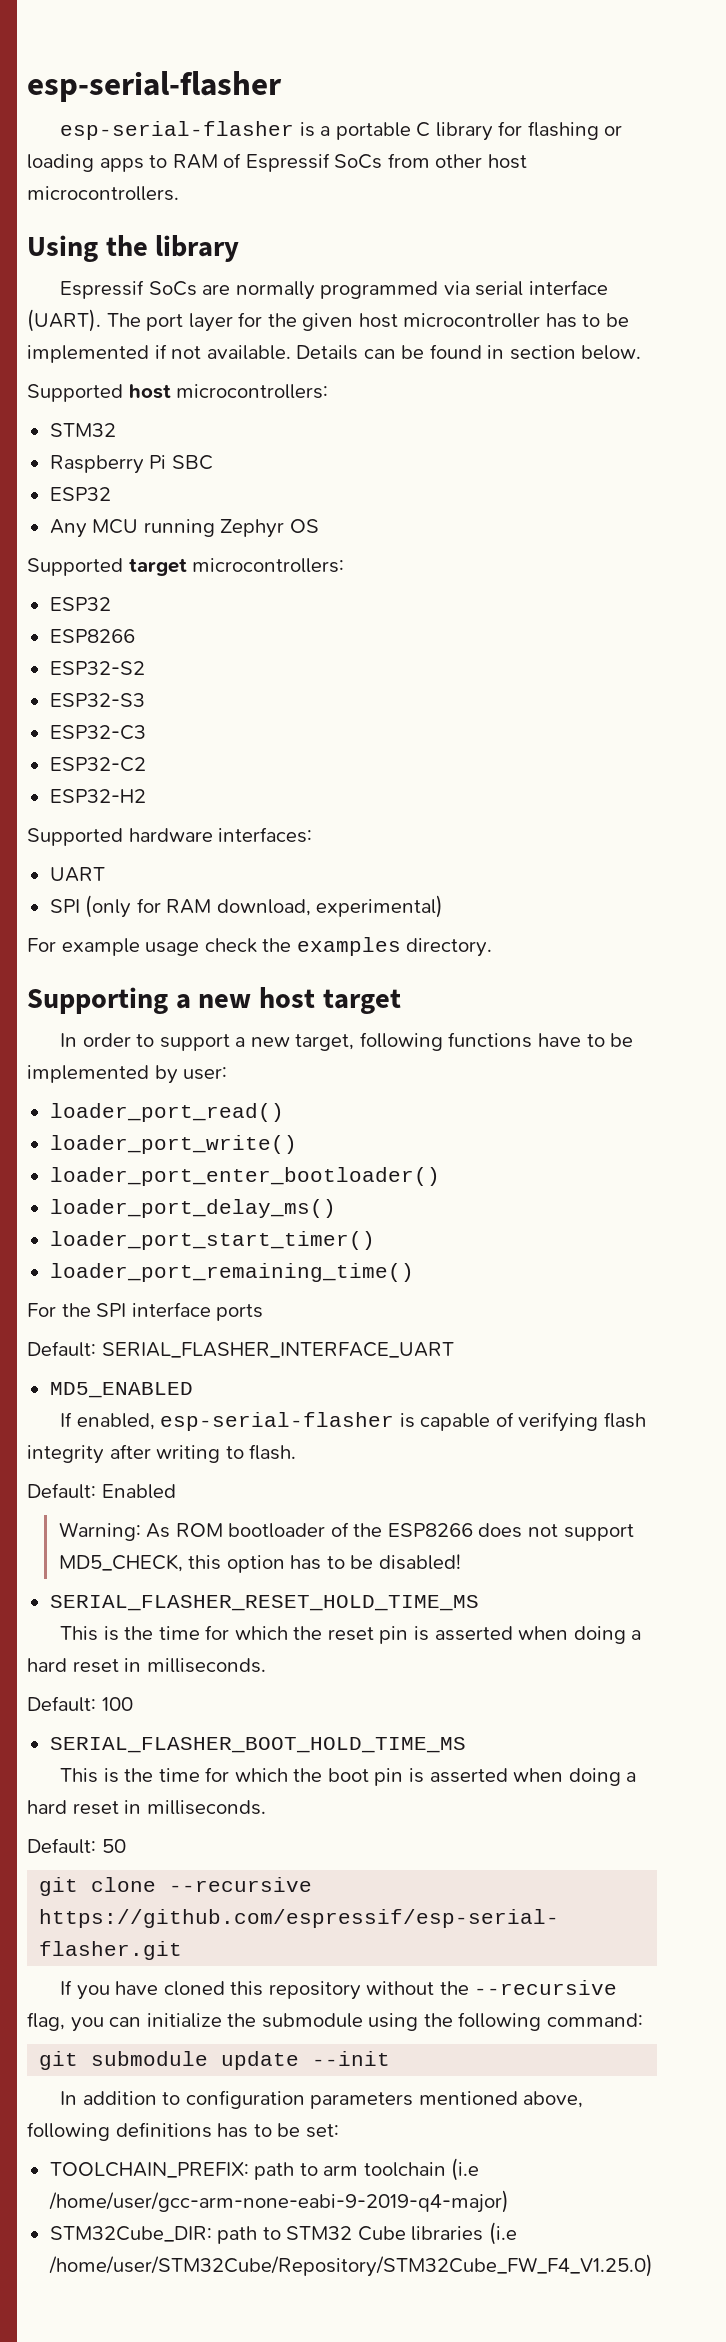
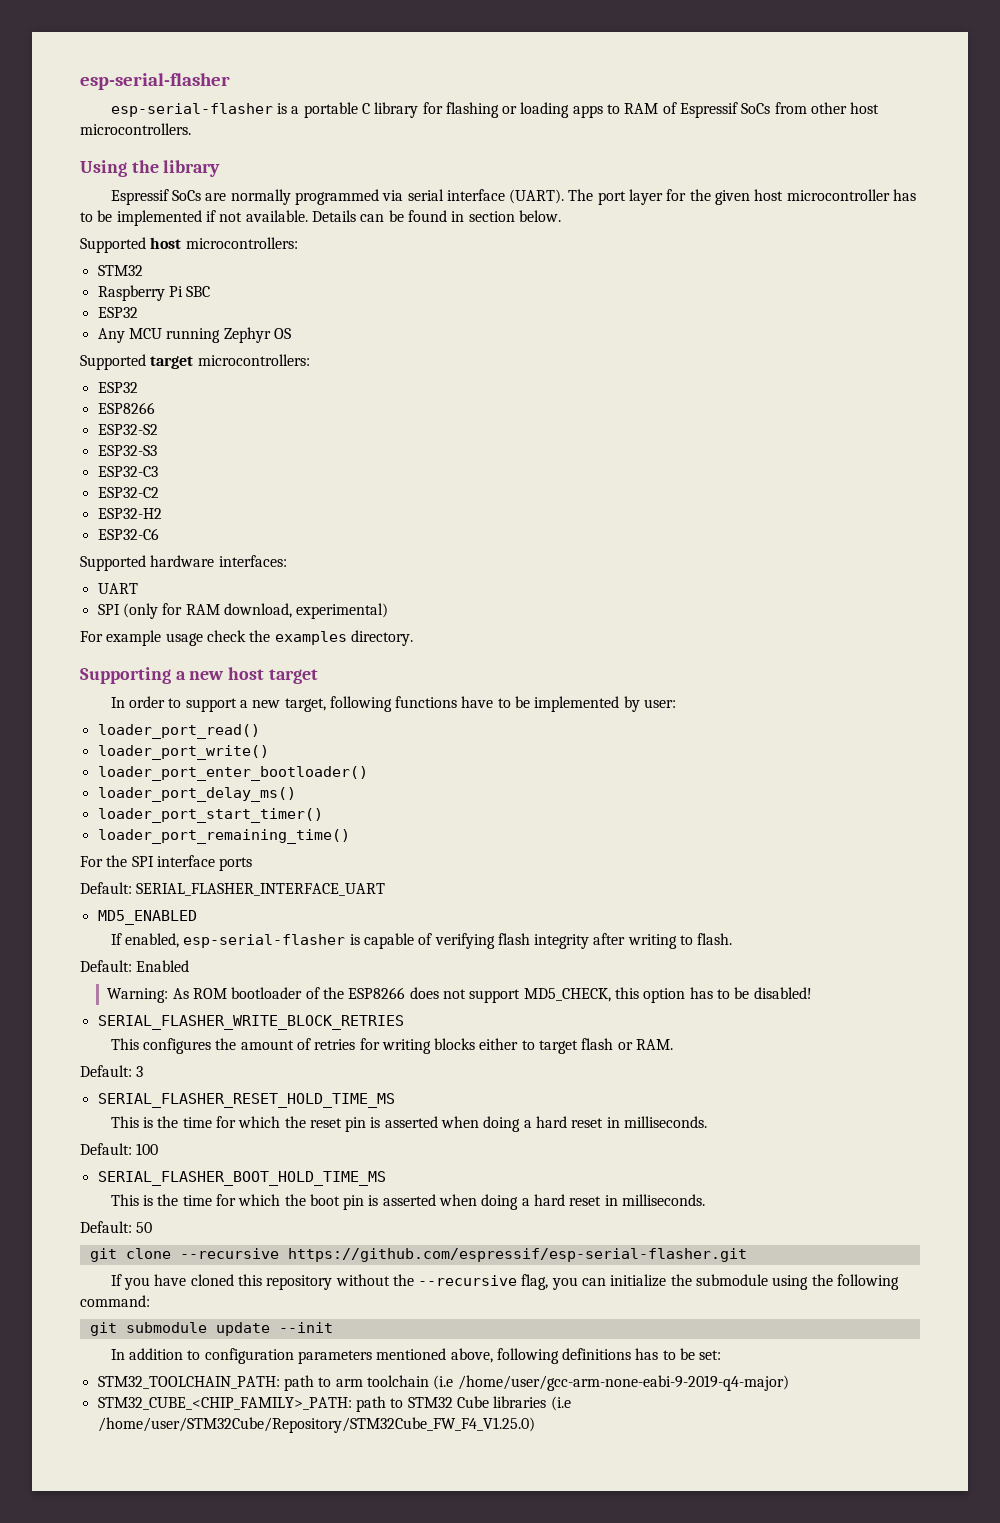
+ ESP32-C6
+ SERIAL_FLASHER_WRITE_BLOCK_RETRIES
+ This configures the amount of retries for writing blocks either to target flash or RAM.
+ Default: 3
- TOOLCHAIN_PREFIX: path to arm toolchain (i.e /home/user/gcc-arm-none-eabi-9-2019-q4-major)
+ STM32_TOOLCHAIN_PATH: path to arm toolchain (i.e /home/user/gcc-arm-none-eabi-9-2019-q4-major)
- STM32Cube_DIR: path to STM32 Cube libraries (i.e /home/user/STM32Cube/Repository/STM32Cube_FW_F4_V1.25.0)
+ STM32_CUBE_<CHIP_FAMILY>_PATH: path to STM32 Cube libraries (i.e /home/user/STM32Cube/Repository/STM32Cube_FW_F4_V1.25.0)

